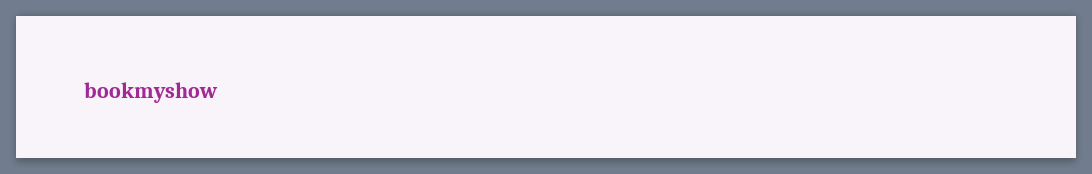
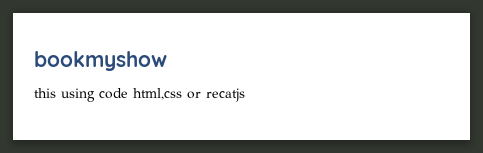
+ this using code html,css or recatjs

